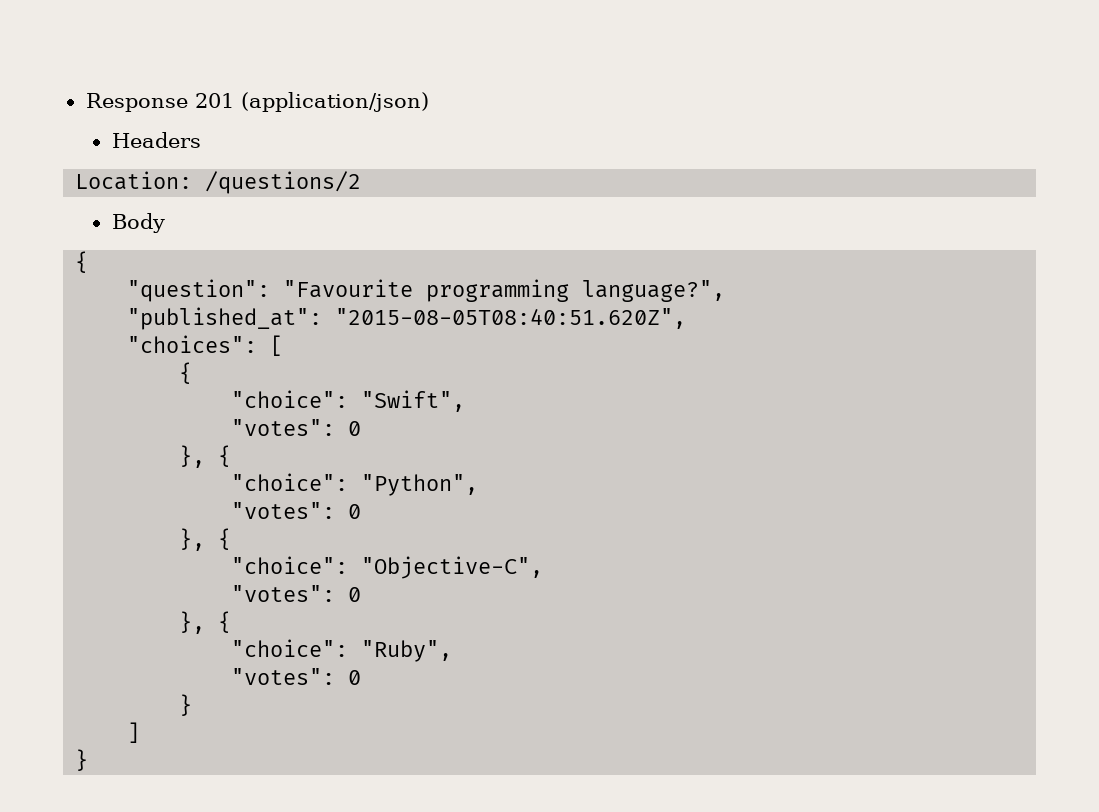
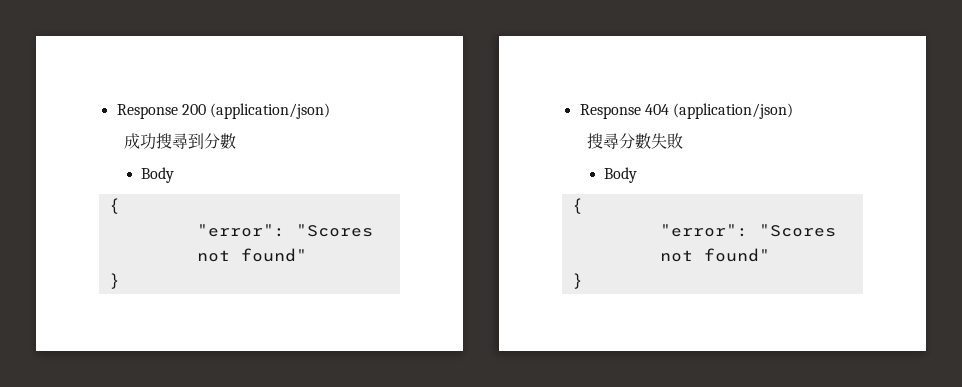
- Response 201 (application/json)
- Headers
- Location: /questions/2
+ Response 200 (application/json)
+ 成功搜尋到分數
  Body
  {
- "question": "Favourite programming language?",
- "published_at": "2015-08-05T08:40:51.620Z",
- "choices": [
+ "error": "Scores not found"
+ }
+ Response 404 (application/json)
+ 搜尋分數失敗
+ Body
  {
- "choice": "Swift",
- "votes": 0
- }, {
- "choice": "Python",
- "votes": 0
- }, {
- "choice": "Objective-C",
- "votes": 0
- }, {
- "choice": "Ruby",
- "votes": 0
- }
- ]
+ "error": "Scores not found"

